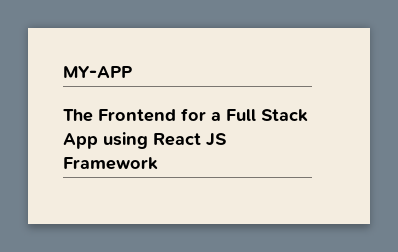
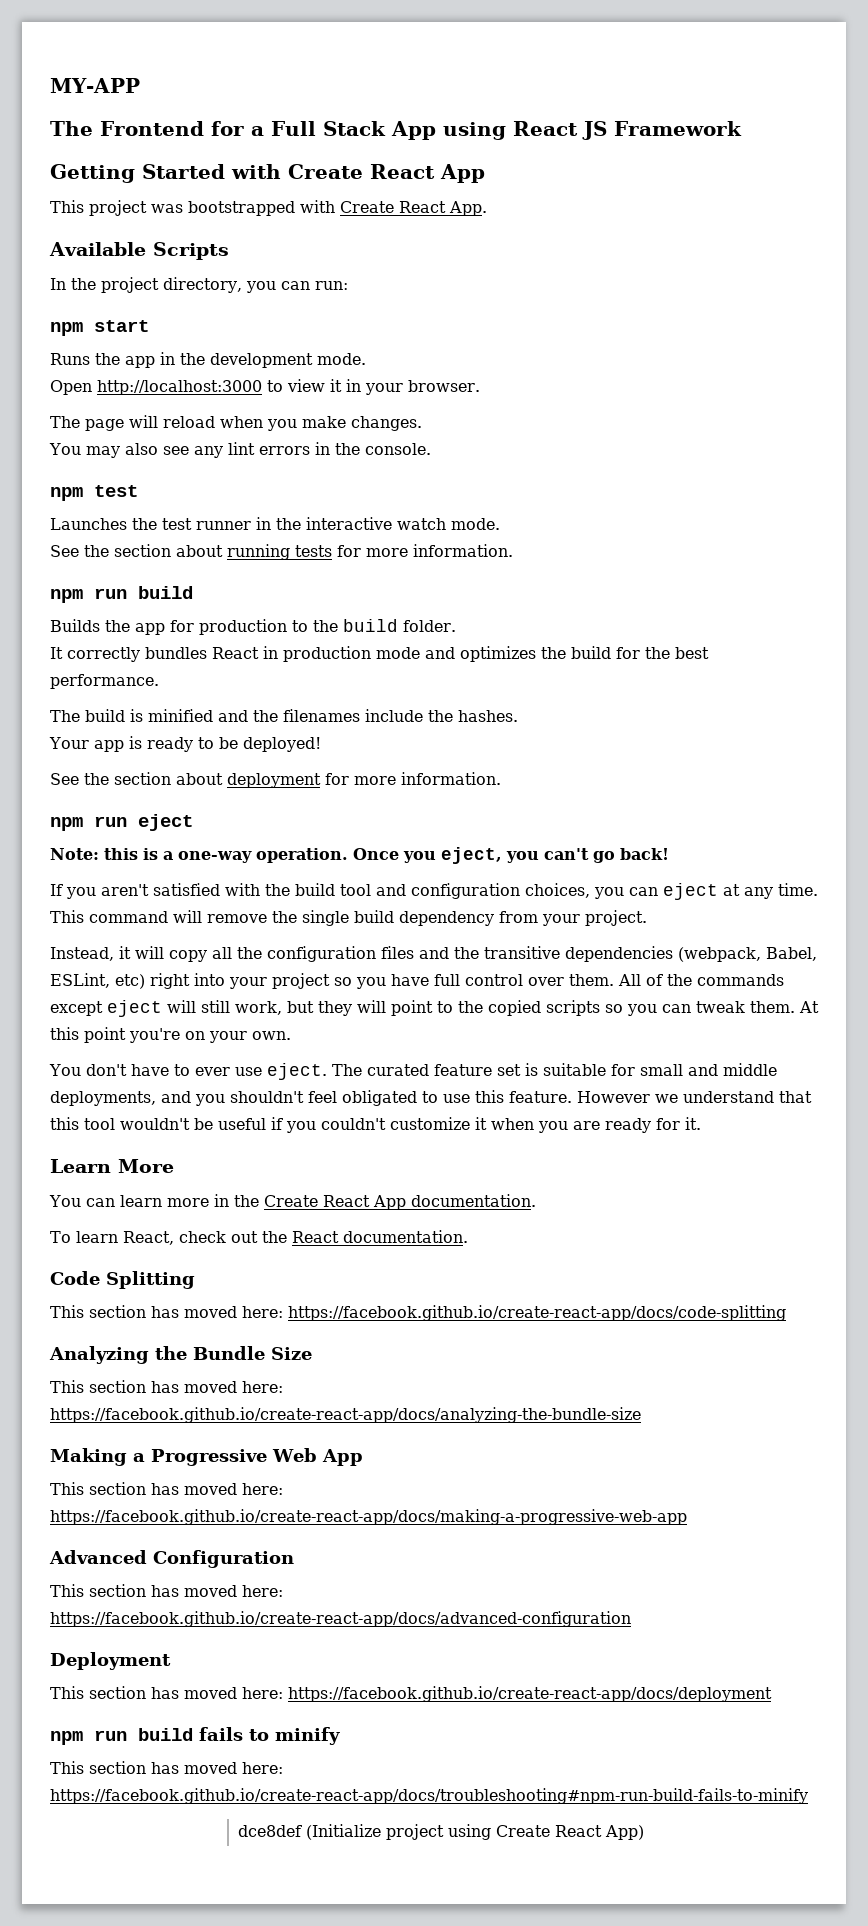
+ Getting Started with Create React App
+ This project was bootstrapped with Create React App.
+ Available Scripts
+ In the project directory, you can run:
+ npm start
+ Runs the app in the development mode.
+ Open http://localhost:3000 to view it in your browser.
+ The page will reload when you make changes.
+ You may also see any lint errors in the console.
+ npm test
+ Launches the test runner in the interactive watch mode.
+ See the section about running tests for more information.
+ npm run build
+ Builds the app for production to the build folder.
+ It correctly bundles React in production mode and optimizes the build for the best performance.
+ The build is minified and the filenames include the hashes.
+ Your app is ready to be deployed!
+ See the section about deployment for more information.
+ npm run eject
+ Note: this is a one-way operation. Once you eject, you can't go back!
+ If you aren't satisfied with the build tool and configuration choices, you can eject at any time. This command will remove the single build dependency from your project.
+ Instead, it will copy all the configuration files and the transitive dependencies (webpack, Babel, ESLint, etc) right into your project so you have full control over them. All of the commands except eject will still work, but they will point to the copied scripts so you can tweak them. At this point you're on your own.
+ You don't have to ever use eject. The curated feature set is suitable for small and middle deployments, and you shouldn't feel obligated to use this feature. However we understand that this tool wouldn't be useful if you couldn't customize it when you are ready for it.
+ Learn More
+ You can learn more in the Create React App documentation.
+ To learn React, check out the React documentation.
+ Code Splitting
+ This section has moved here: https://facebook.github.io/create-react-app/docs/code-splitting
+ Analyzing the Bundle Size
+ This section has moved here: https://facebook.github.io/create-react-app/docs/analyzing-the-bundle-size
+ Making a Progressive Web App
+ This section has moved here: https://facebook.github.io/create-react-app/docs/making-a-progressive-web-app
+ Advanced Configuration
+ This section has moved here: https://facebook.github.io/create-react-app/docs/advanced-configuration
+ Deployment
+ This section has moved here: https://facebook.github.io/create-react-app/docs/deployment
+ npm run build fails to minify
+ This section has moved here: https://facebook.github.io/create-react-app/docs/troubleshooting#npm-run-build-fails-to-minify
+ dce8def (Initialize project using Create React App)

